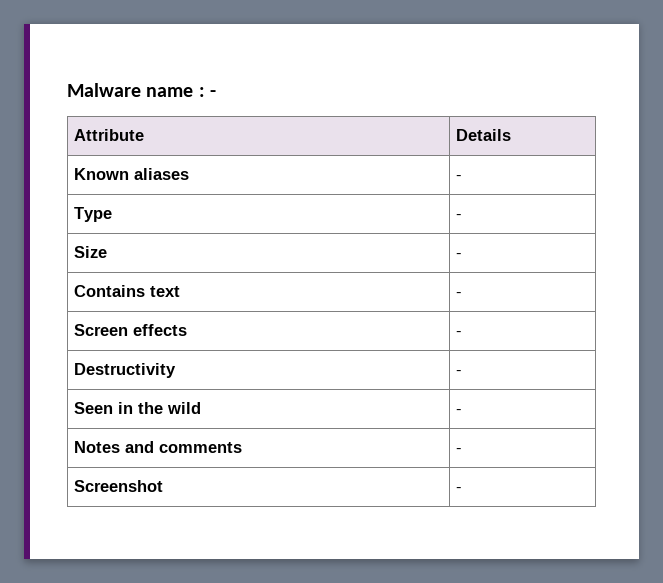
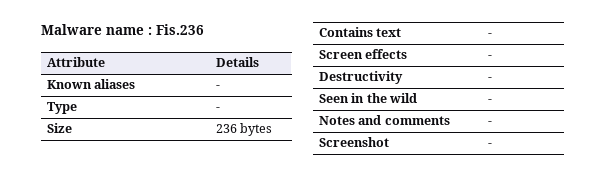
- Malware name : -
+ Malware name : Fis.236
- Size | -
+ Size | 236 bytes

